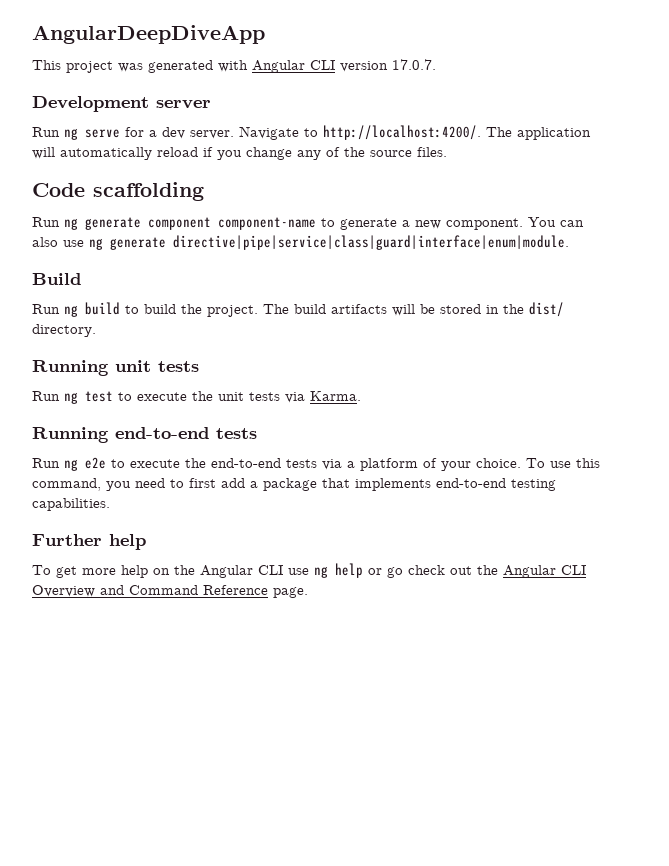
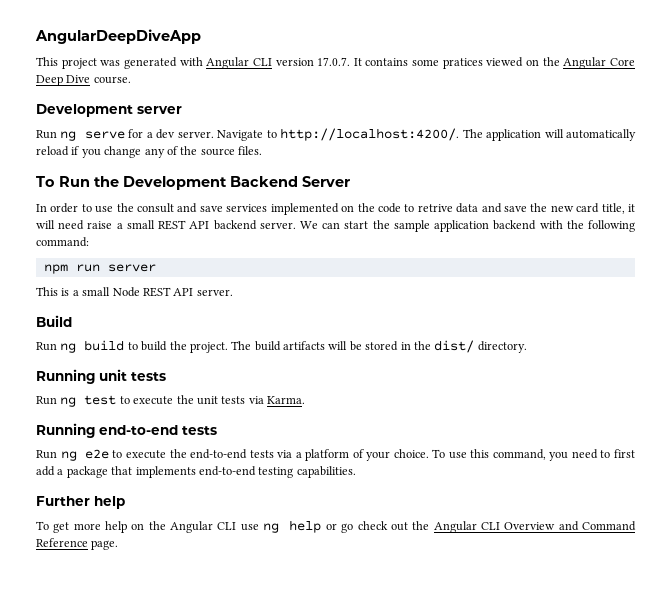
- This project was generated with Angular CLI version 17.0.7.
+ This project was generated with Angular CLI version 17.0.7. It contains some pratices viewed on the Angular Core Deep Dive course.
- Code scaffolding
- Run ng generate component component-name to generate a new component. You can also use ng generate directive|pipe|service|class|guard|interface|enum|module.
+ To Run the Development Backend Server
+ In order to use the consult and save services implemented on the code to retrive data and save the new card title, it will need raise a small REST API backend server. We can start the sample application backend with the following command:
+ npm run server
+ This is a small Node REST API server.

